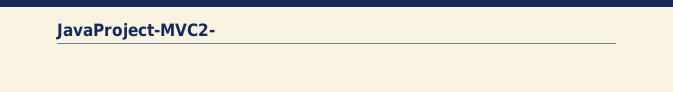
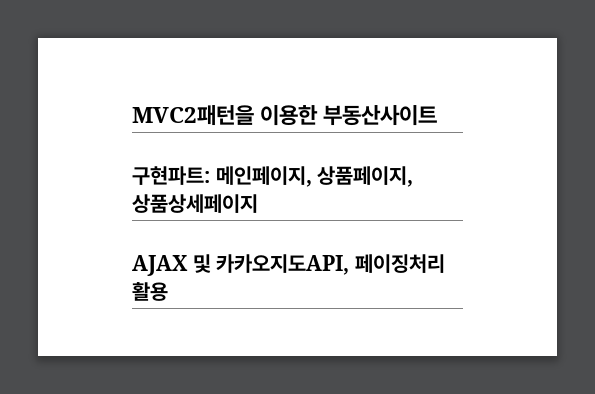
- JavaProject-MVC2-
+ MVC2패턴을 이용한 부동산사이트
+ 구현파트: 메인페이지, 상품페이지, 상품상세페이지
+ AJAX 및 카카오지도API, 페이징처리 활용

